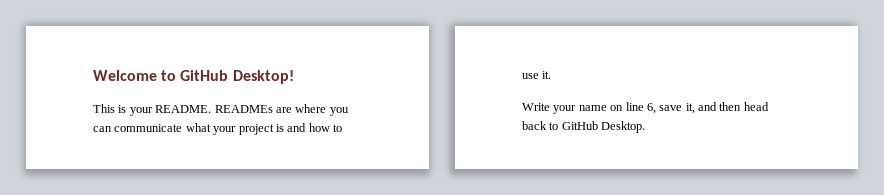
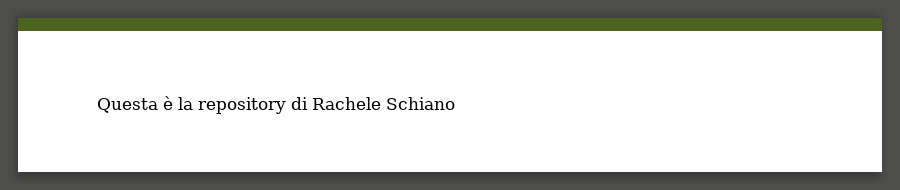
- Welcome to GitHub Desktop!
- This is your README. READMEs are where you can communicate what your project is and how to use it.
- Write your name on line 6, save it, and then head back to GitHub Desktop.
+ Questa è la repository di Rachele Schiano

